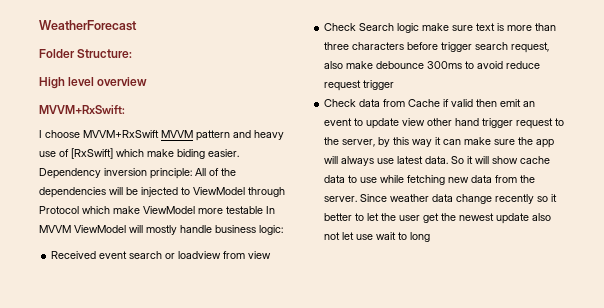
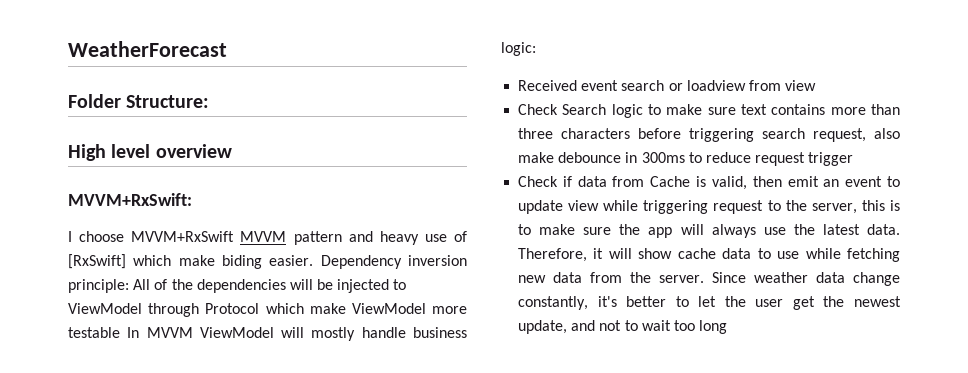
- Check Search logic make sure text is more than three characters before trigger search request, also make debounce 300ms to avoid reduce request trigger
+ Check Search logic to make sure text contains more than three characters before triggering search request, also make debounce in 300ms to reduce request trigger
- Check data from Cache if valid then emit an event to update view other hand trigger request to the server, by this way it can make sure the app will always use latest data.
+ Check if data from Cache is valid, then emit an event to update view while triggering request to the server, this is to make sure the app will always use the latest data.
- So it will show cache data to use while fetching new data from the server.
+ Therefore, it will show cache data to use while fetching new data from the server.
- Since weather data change recently so it better to let the user get the newest update also not let use wait to long
+ Since weather data change constantly, it's better to let the user get the newest update, and not to wait too long

